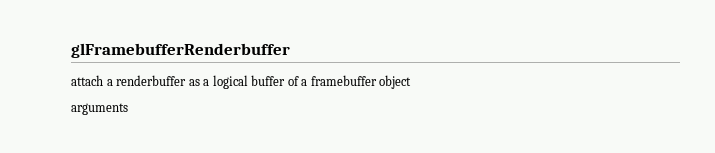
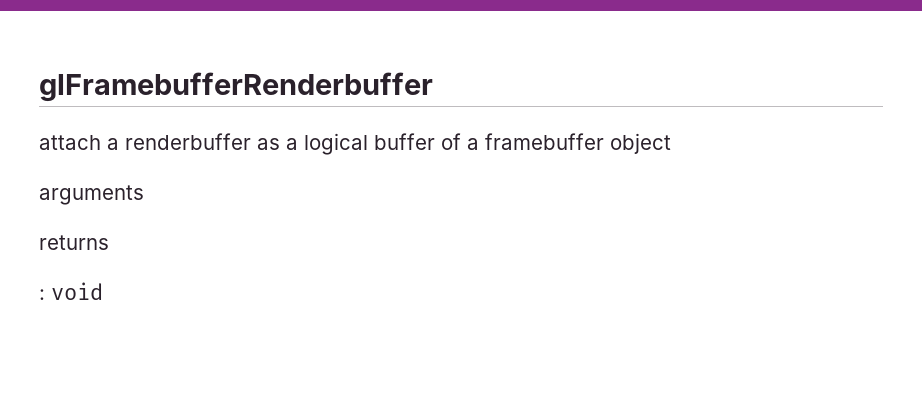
+ returns
+ : void

